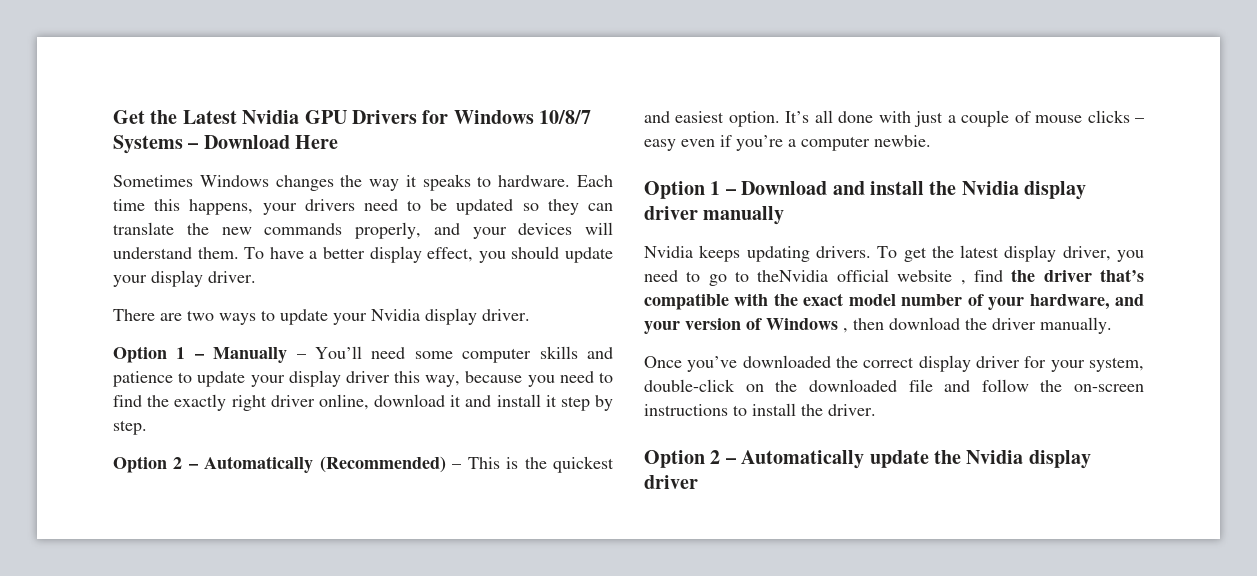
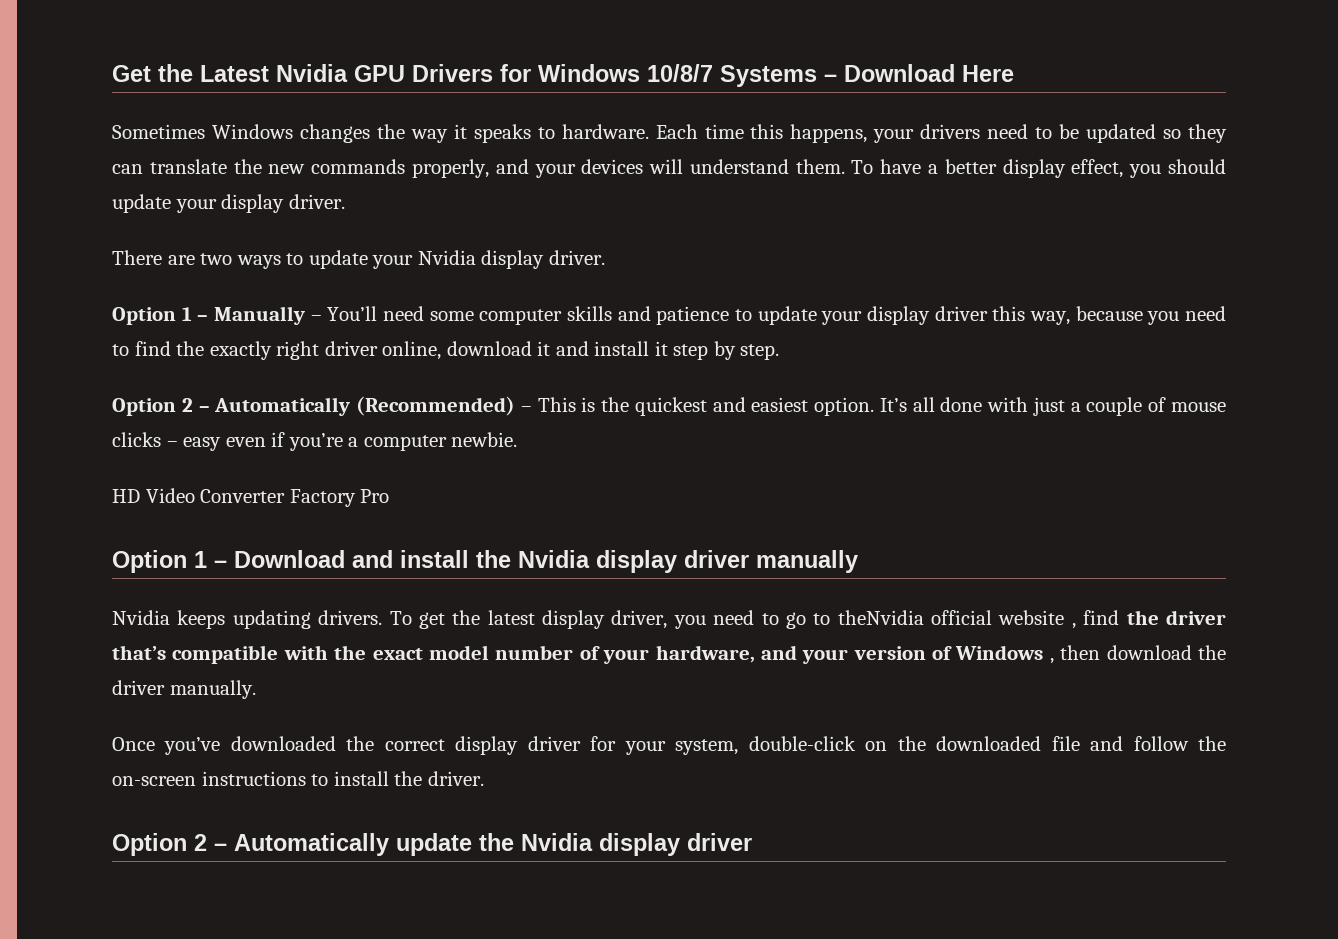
+ HD Video Converter Factory Pro

